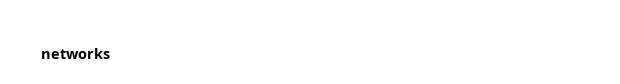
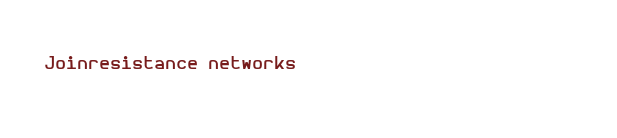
- networks
+ Joinresistance networks

